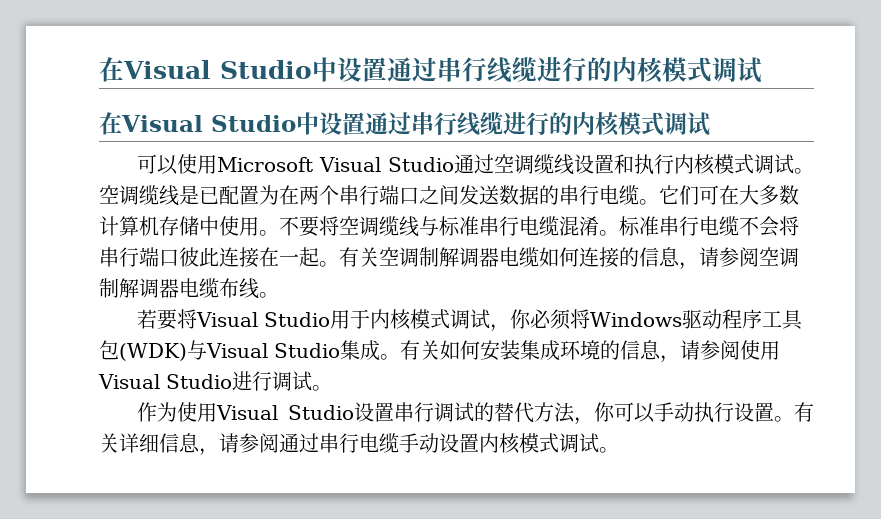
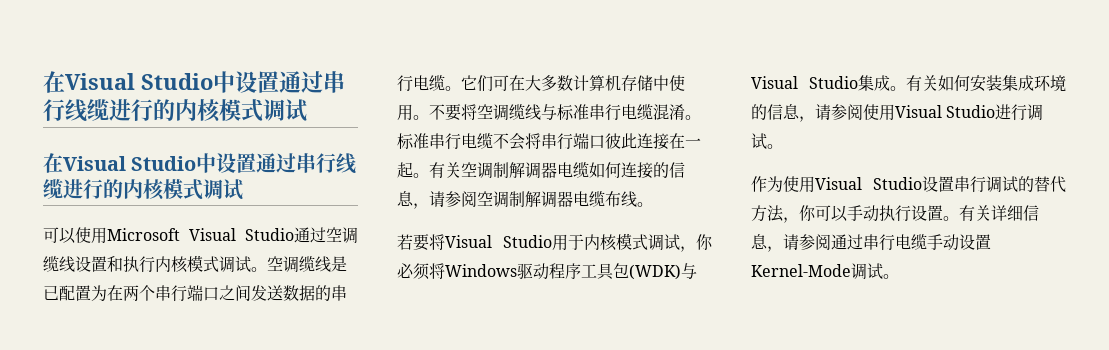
- 有关详细信息，请参阅通过串行电缆手动设置内核模式调试。
+ 有关详细信息，请参阅通过串行电缆手动设置Kernel-Mode调试。

